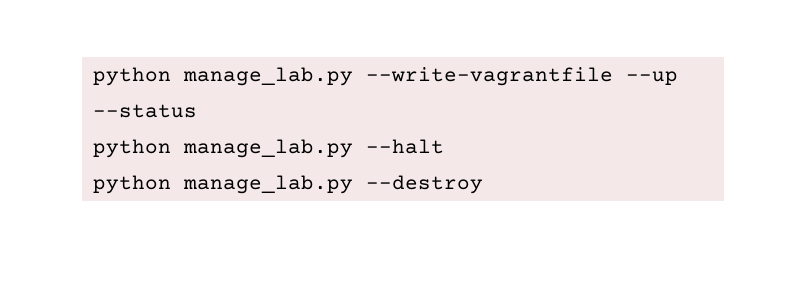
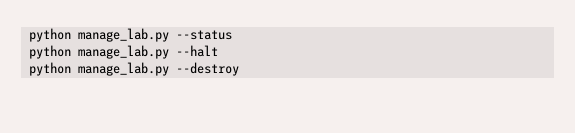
- python manage_lab.py --write-vagrantfile --up --status
+ python manage_lab.py --status

